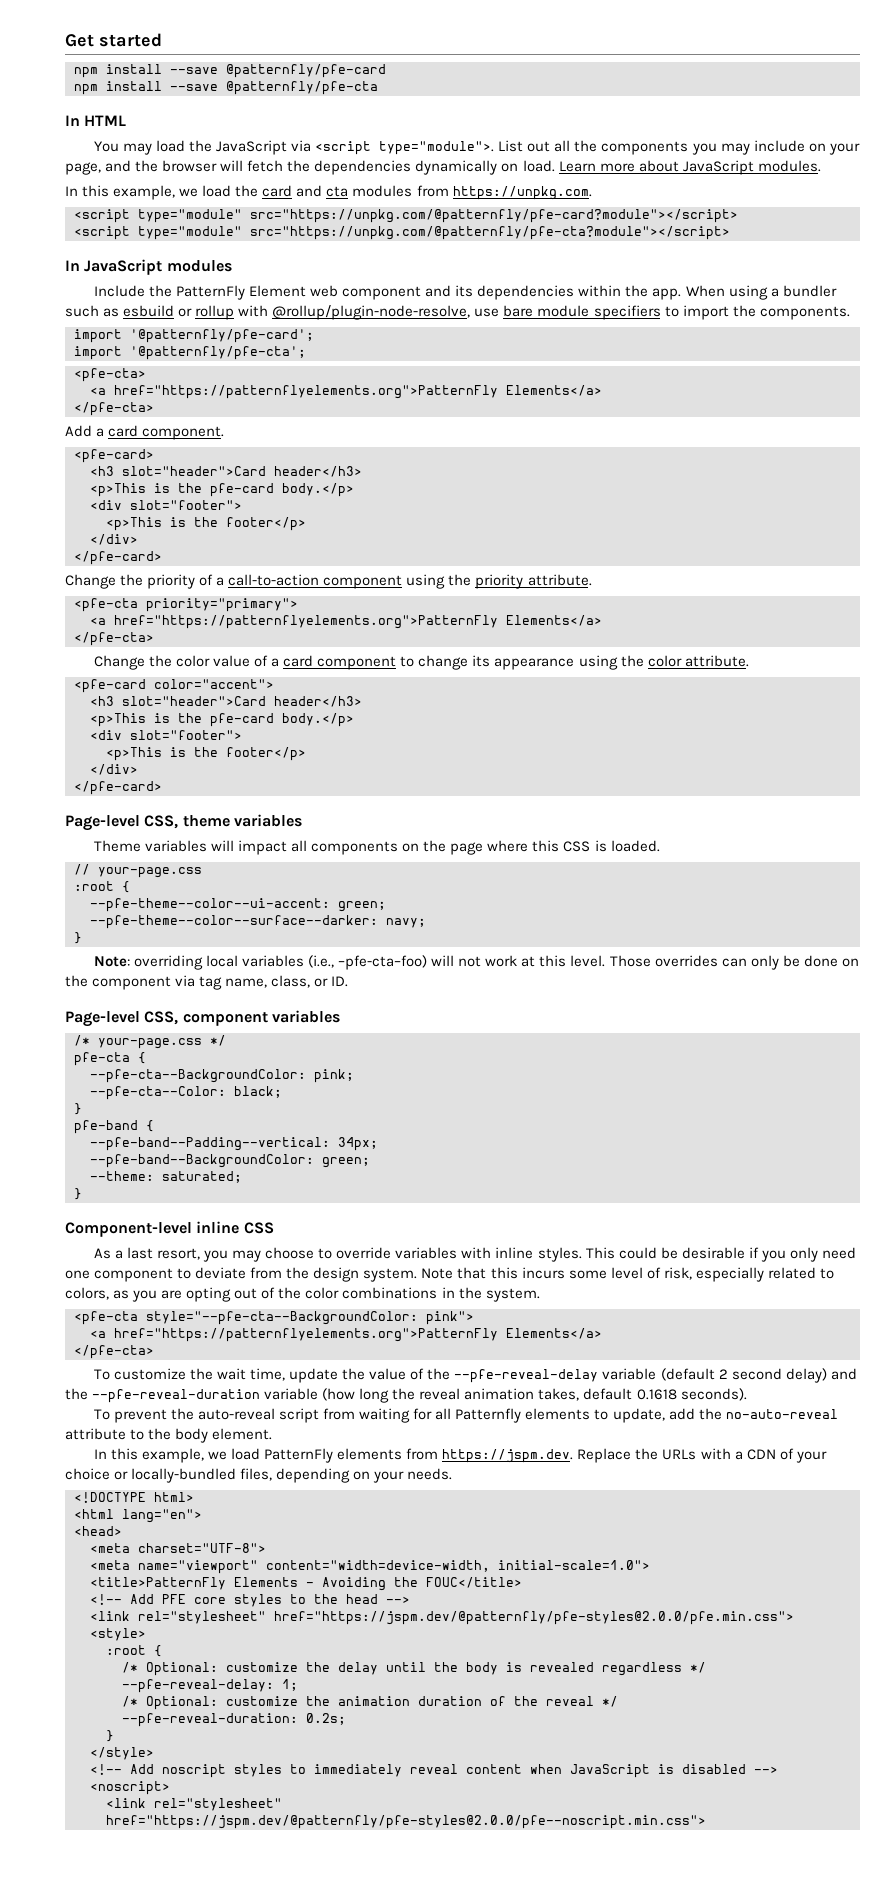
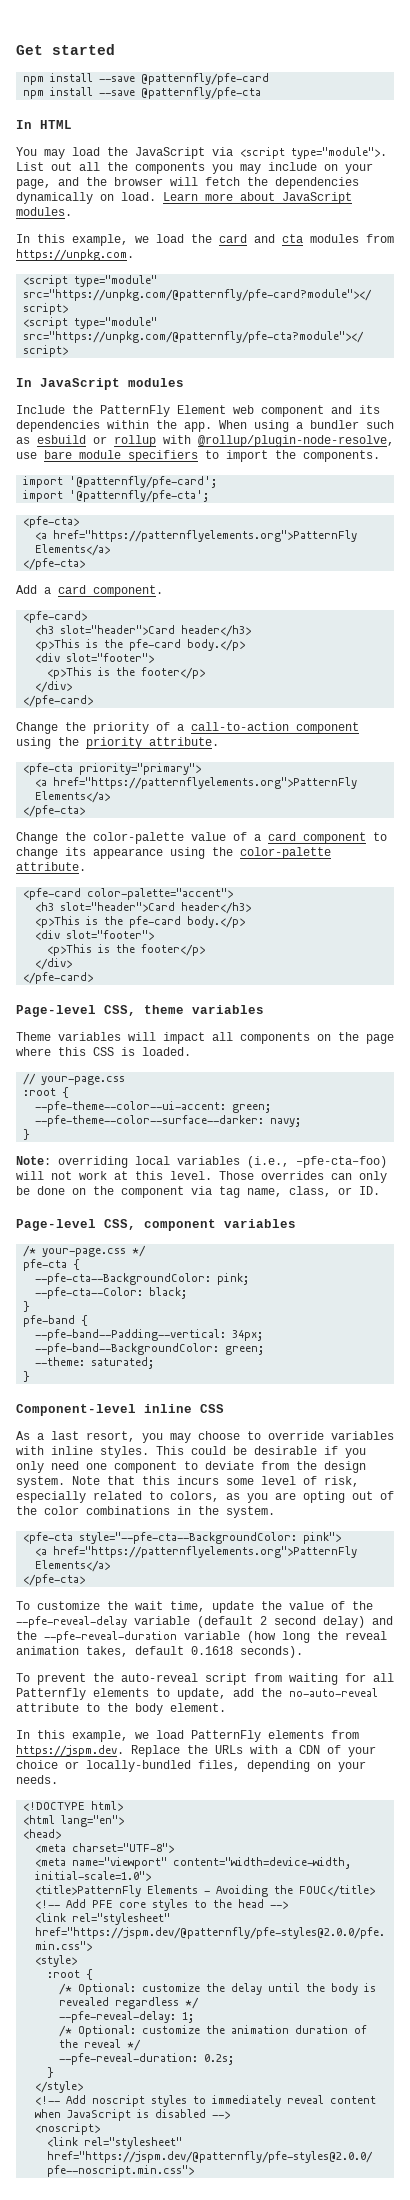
- Change the color value of a card component to change its appearance using the color attribute.
+ Change the color-palette value of a card component to change its appearance using the color-palette attribute.
- <pfe-card color="accent">
+ <pfe-card color-palette="accent">

